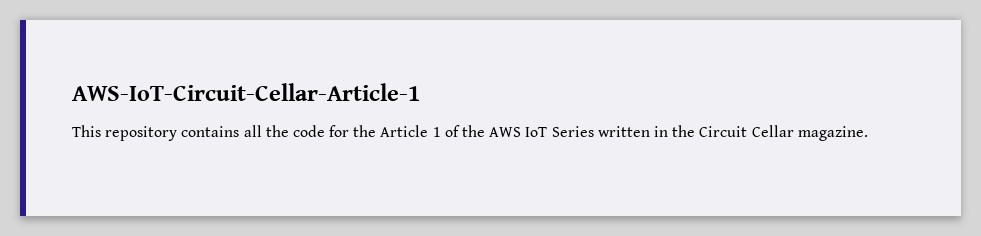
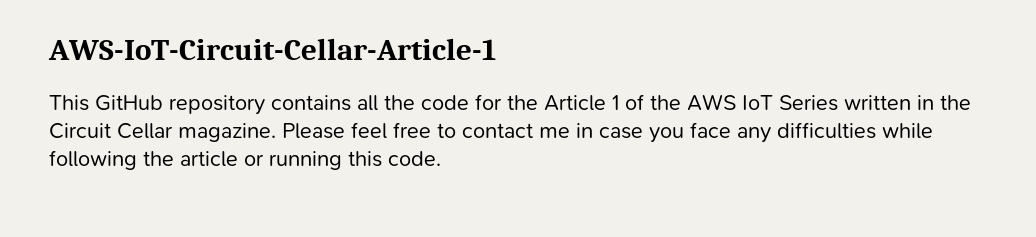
- This repository contains all the code for the Article 1 of the AWS IoT Series written in the Circuit Cellar magazine.
+ This GitHub repository contains all the code for the Article 1 of the AWS IoT Series written in the Circuit Cellar magazine.
+ Please feel free to contact me in case you face any difficulties while following the article or running this code.

